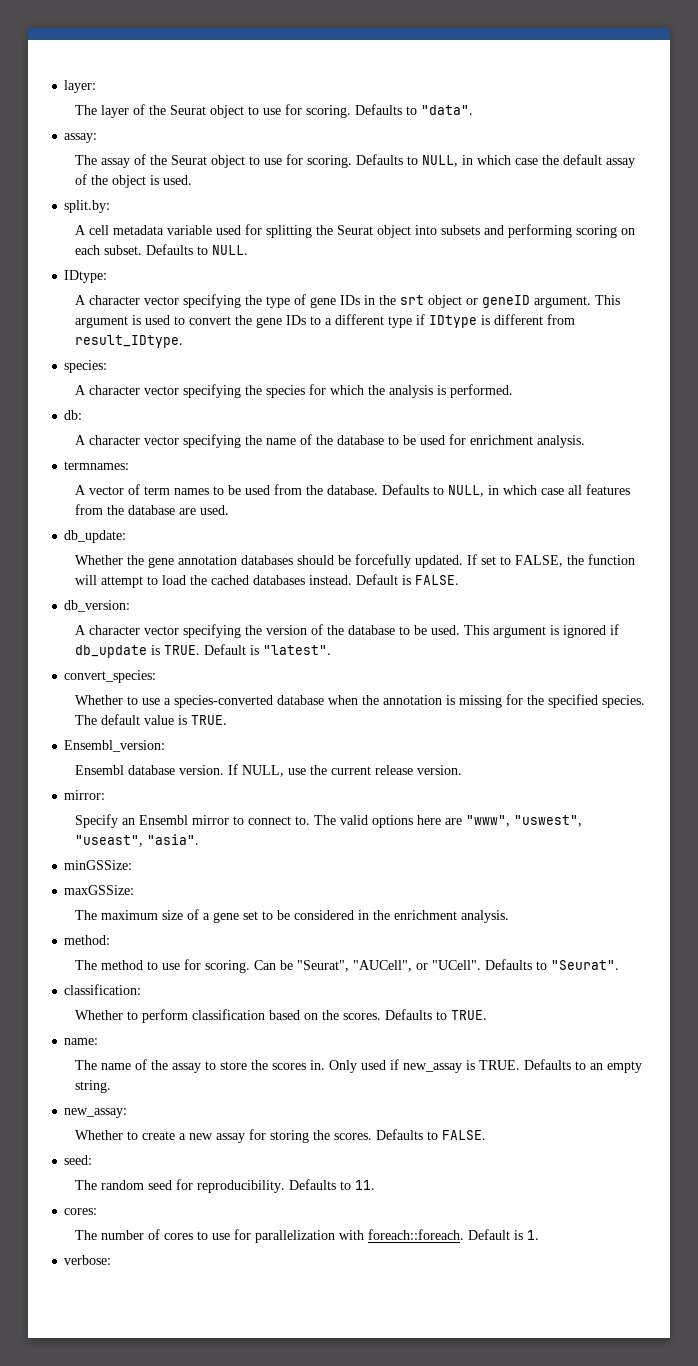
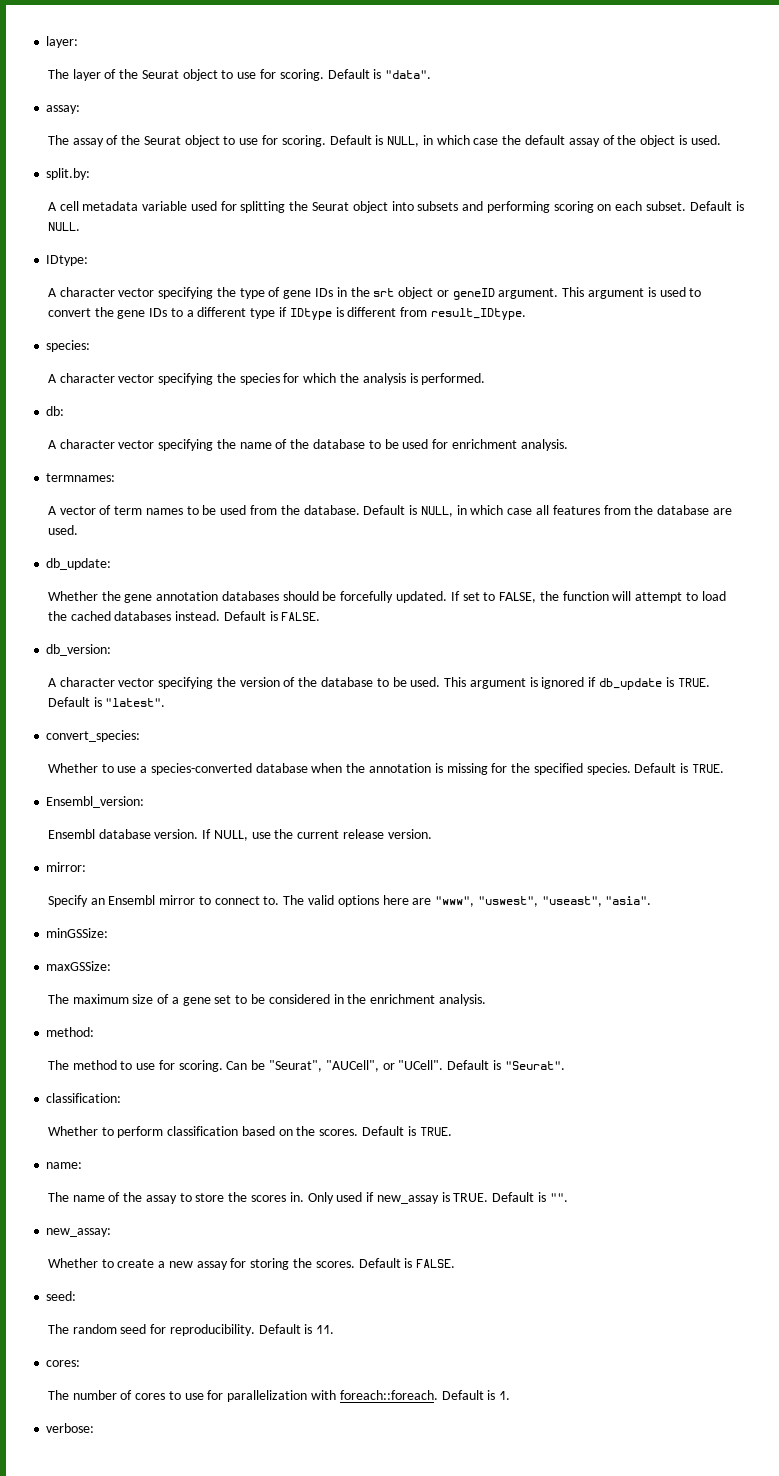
- Defaults to "data".
+ Default is "data".
- Defaults to NULL, in which case the default assay of the object is used.
+ Default is NULL, in which case the default assay of the object is used.
- Defaults to NULL.
+ Default is NULL.
- Defaults to NULL, in which case all features from the database are used.
+ Default is NULL, in which case all features from the database are used.
- Whether to use a species-converted database when the annotation is missing for the specified species. The default value is TRUE.
+ Whether to use a species-converted database when the annotation is missing for the specified species. Default is TRUE.
- Defaults to "Seurat".
+ Default is "Seurat".
- Whether to perform classification based on the scores. Defaults to TRUE.
+ Whether to perform classification based on the scores. Default is TRUE.
- Defaults to an empty string.
+ Default is "".
- Whether to create a new assay for storing the scores. Defaults to FALSE.
+ Whether to create a new assay for storing the scores. Default is FALSE.
- Defaults to 11.
+ Default is 11.

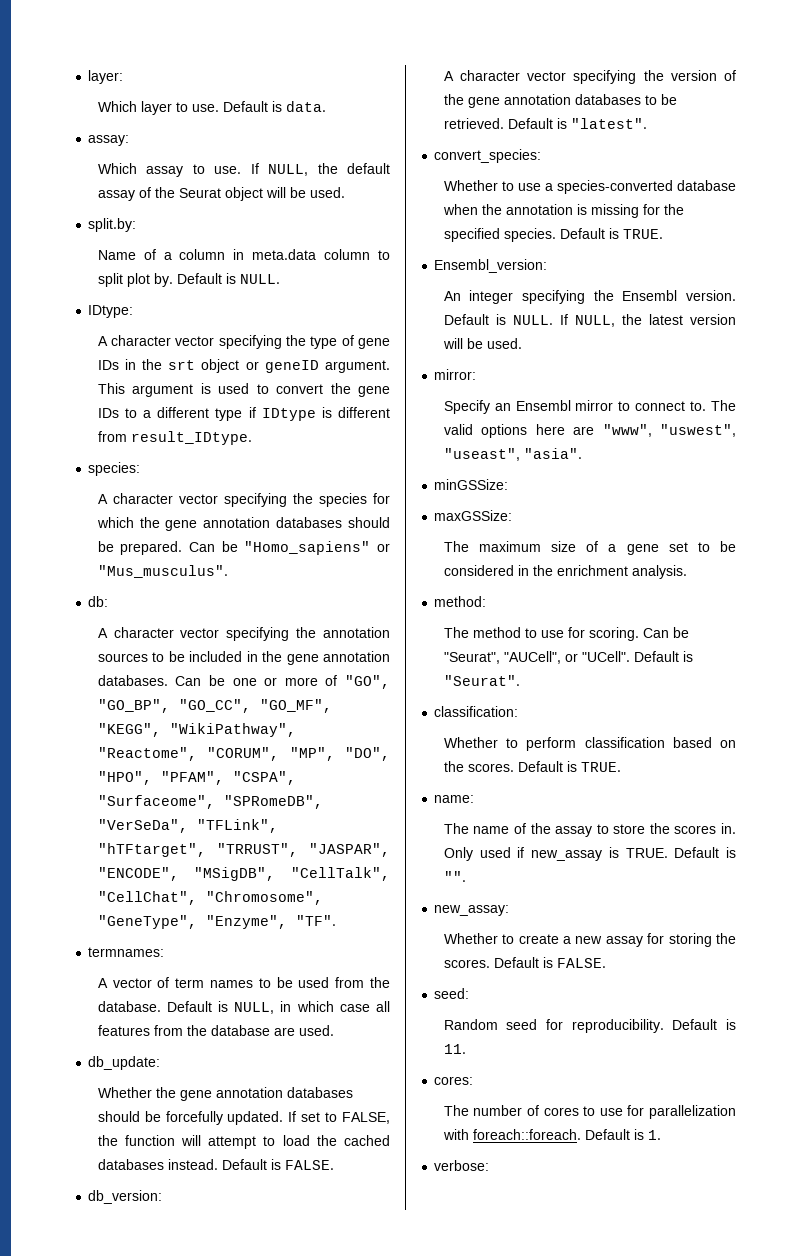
- The layer of the Seurat object to use for scoring. Default is "data".
+ Which layer to use. Default is data.
- The assay of the Seurat object to use for scoring. Default is NULL, in which case the default assay of the object is used.
+ Which assay to use. If NULL, the default assay of the Seurat object will be used.
  split.by:
- A cell metadata variable used for splitting the Seurat object into subsets and performing scoring on each subset.
+ Name of a column in meta.data column to split plot by.
- A character vector specifying the species for which the analysis is performed.
+ A character vector specifying the species for which the gene annotation databases should be prepared. Can be "Homo_sapiens" or "Mus_musculus".
- A character vector specifying the name of the database to be used for enrichment analysis.
+ A character vector specifying the annotation sources to be included in the gene annotation databases. Can be one or more of "GO", "GO_BP", "GO_CC", "GO_MF", "KEGG", "WikiPathway", "Reactome", "CORUM", "MP", "DO", "HPO", "PFAM", "CSPA", "Surfaceome", "SPRomeDB", "VerSeDa", "TFLink", "hTFtarget", "TRRUST", "JASPAR", "ENCODE", "MSigDB", "CellTalk", "CellChat", "Chromosome", "GeneType", "Enzyme", "TF".
- A character vector specifying the version of the database to be used. This argument is ignored if db_update is TRUE.
+ A character vector specifying the version of the gene annotation databases to be retrieved.
- Ensembl database version. If NULL, use the current release version.
+ An integer specifying the Ensembl version. Default is NULL. If NULL, the latest version will be used.
- The random seed for reproducibility.
+ Random seed for reproducibility.

